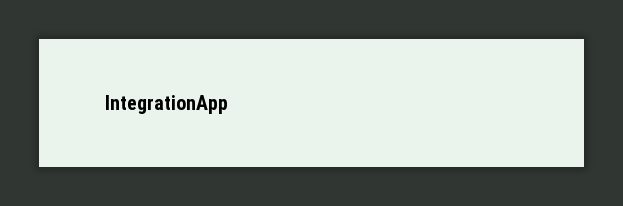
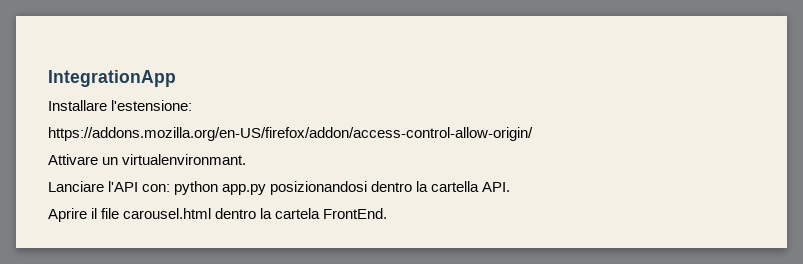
+ Installare l'estensione:
+ https://addons.mozilla.org/en-US/firefox/addon/access-control-allow-origin/
+ Attivare un virtualenvironmant.
+ Lanciare l'API con: python app.py posizionandosi dentro la cartella API.
+ Aprire il file carousel.html dentro la cartela FrontEnd.

